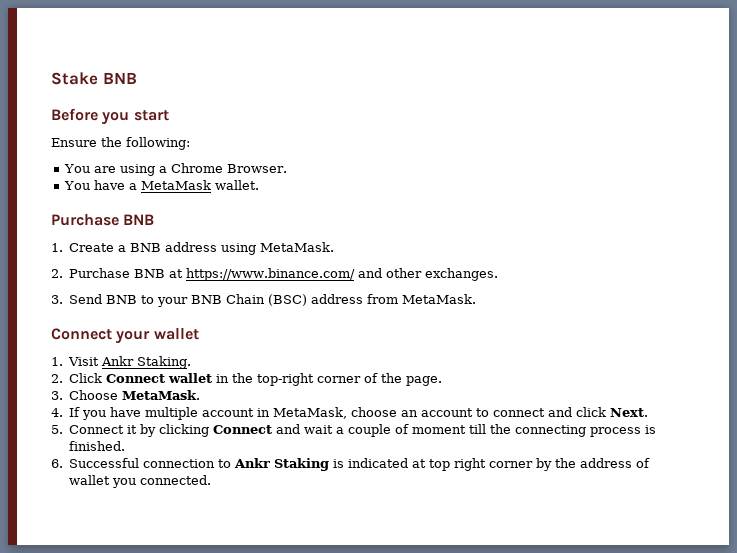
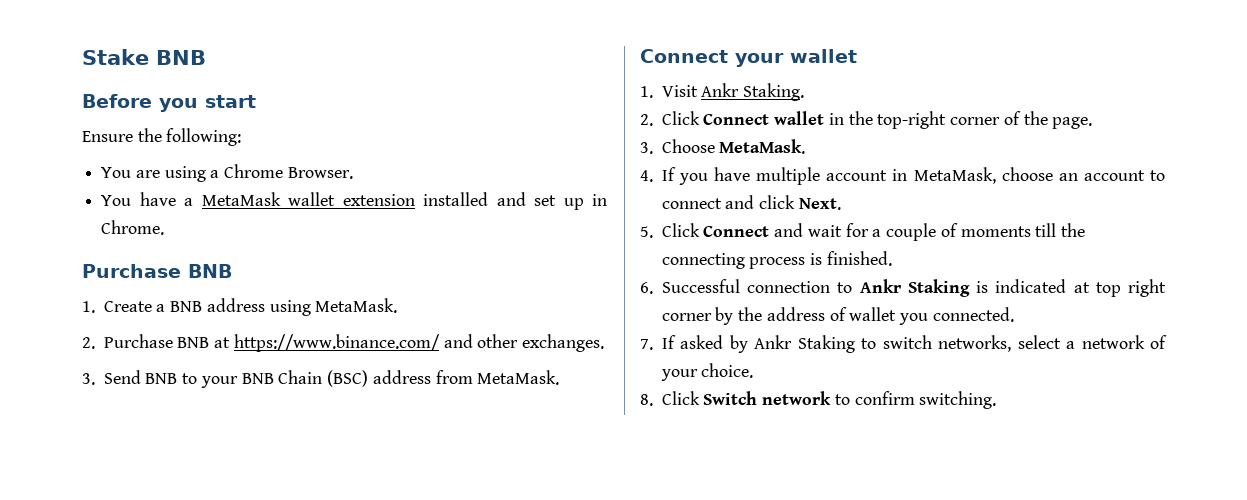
- You have a MetaMask wallet.
+ You have a MetaMask wallet extension installed and set up in Chrome.
- 5. Connect it by clicking Connect and wait a couple of moment till the connecting process is finished.
+ 5. Click Connect and wait for a couple of moments till the connecting process is finished.
+ 7. If asked by Ankr Staking to switch networks, select a network of your choice.
+ 8. Click Switch network to confirm switching.

